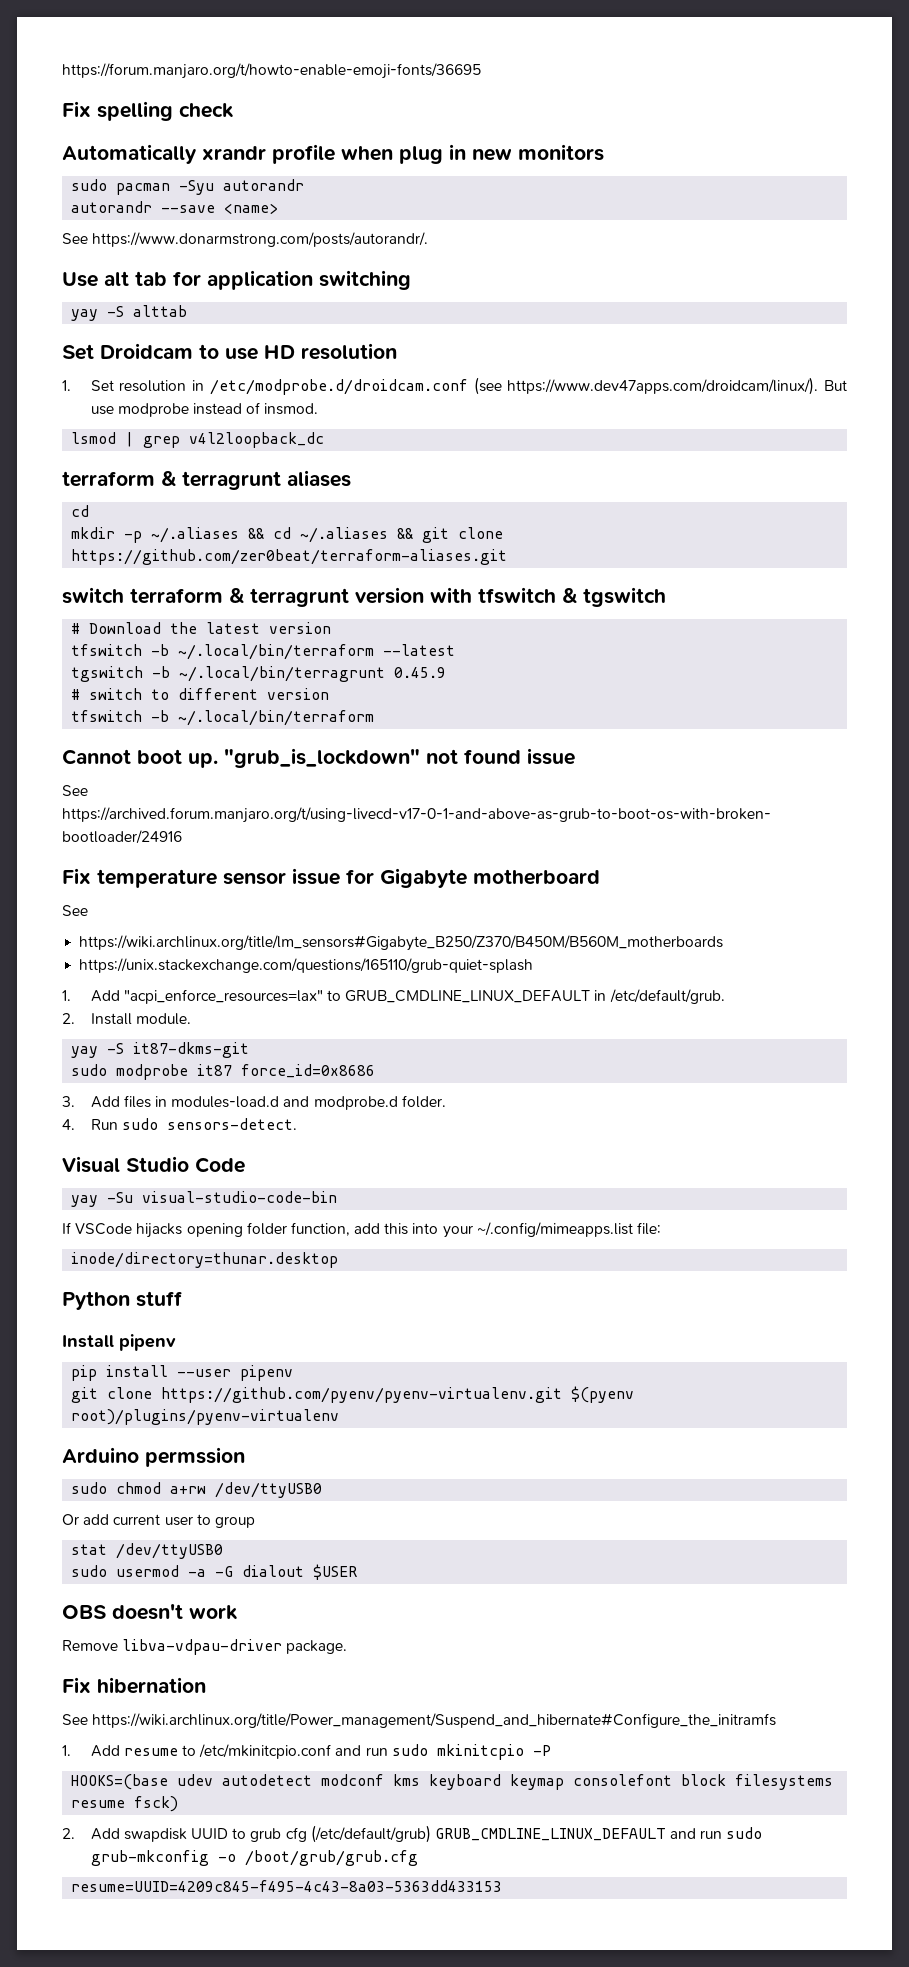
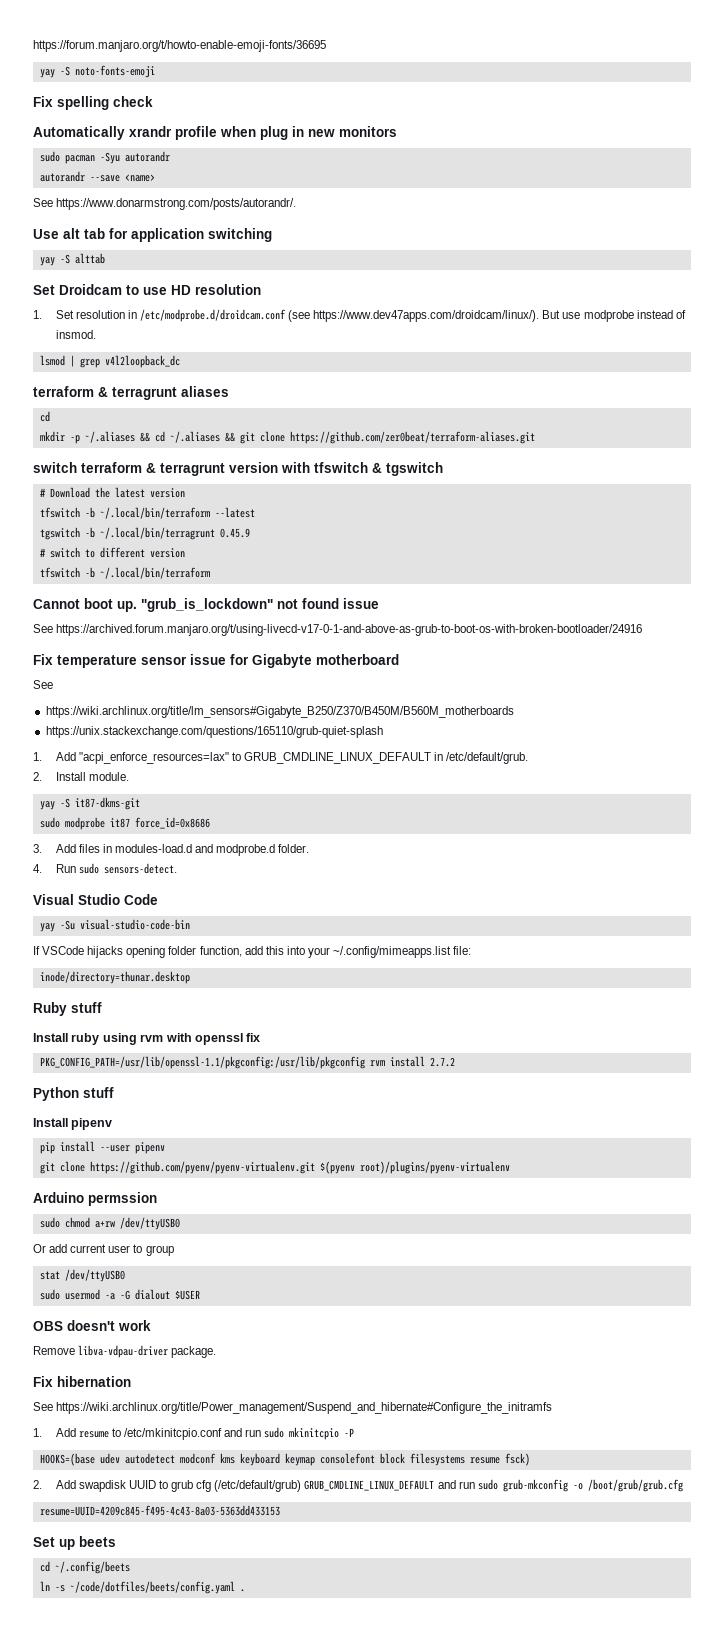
+ yay -S noto-fonts-emoji
+ Ruby stuff
+ Install ruby using rvm with openssl fix
+ PKG_CONFIG_PATH=/usr/lib/openssl-1.1/pkgconfig:/usr/lib/pkgconfig rvm install 2.7.2
+ Set up beets
+ cd ~/.config/beets
+ ln -s ~/code/dotfiles/beets/config.yaml .

